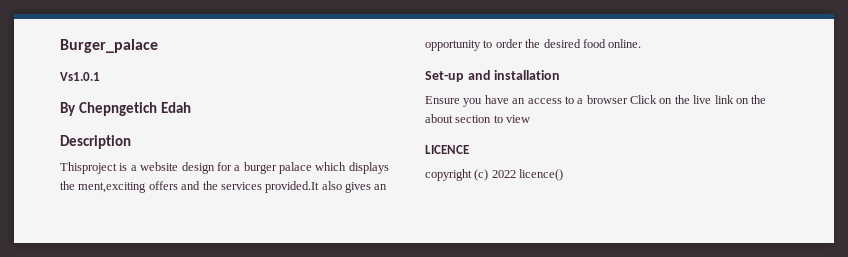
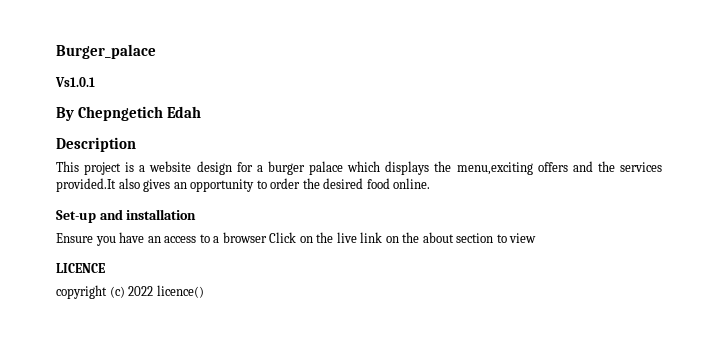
- Thisproject is a website design for a burger palace which displays the ment,exciting offers and the services provided.It also gives an opportunity to order the desired food online.
+ This project is a website design for a burger palace which displays the menu,exciting offers and the services provided.It also gives an opportunity to order the desired food online.

